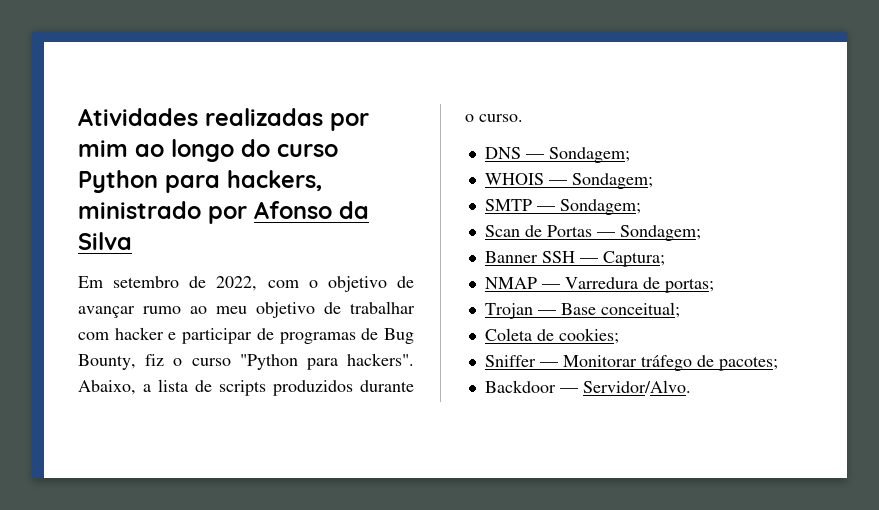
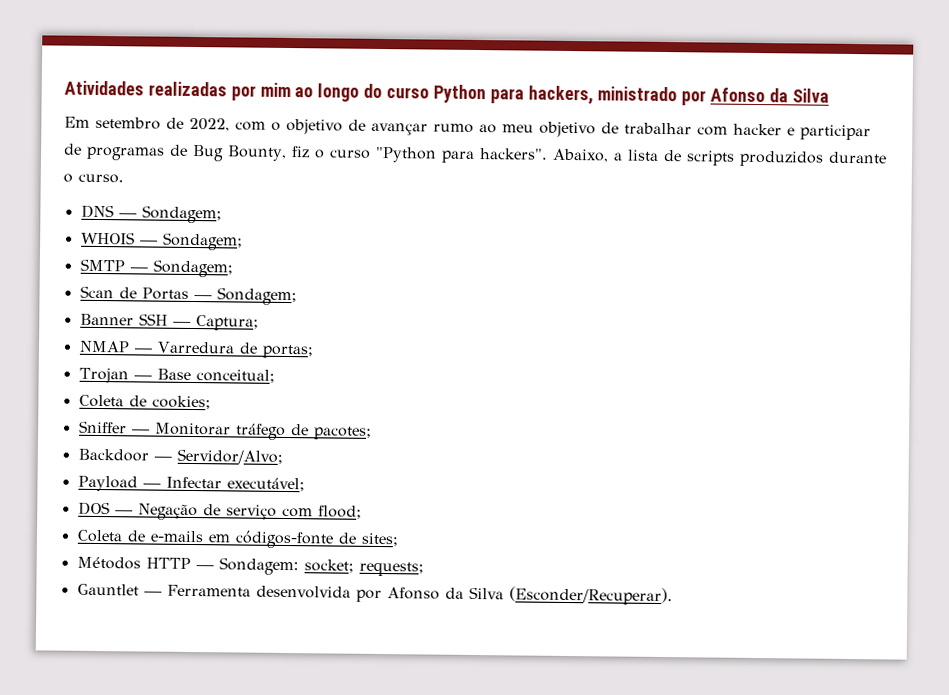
- Backdoor — Servidor/Alvo.
+ Backdoor — Servidor/Alvo;
+ Payload — Infectar executável;
+ DOS — Negação de serviço com flood;
+ Coleta de e-mails em códigos-fonte de sites;
+ Métodos HTTP — Sondagem: socket; requests;
+ Gauntlet — Ferramenta desenvolvida por Afonso da Silva (Esconder/Recuperar).

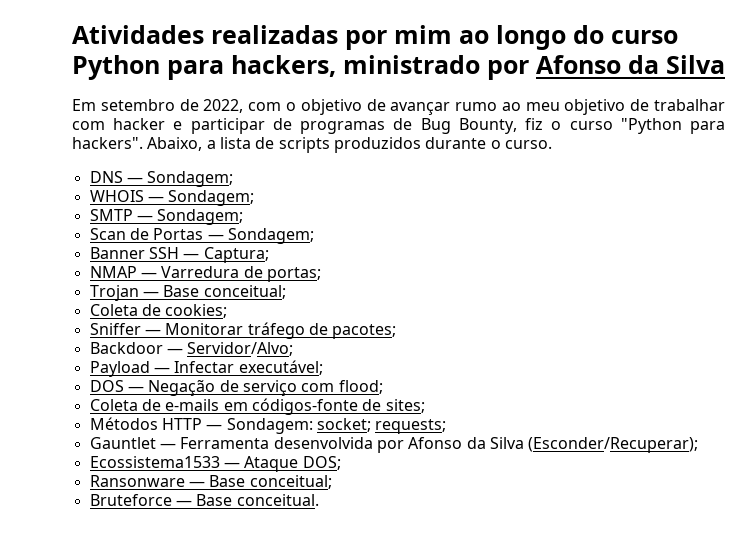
- Gauntlet — Ferramenta desenvolvida por Afonso da Silva (Esconder/Recuperar).
+ Gauntlet — Ferramenta desenvolvida por Afonso da Silva (Esconder/Recuperar);
+ Ecossistema1533 — Ataque DOS;
+ Ransonware — Base conceitual;
+ Bruteforce — Base conceitual.

